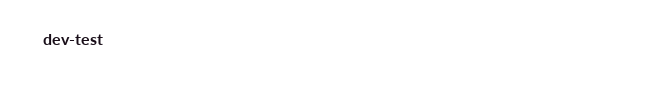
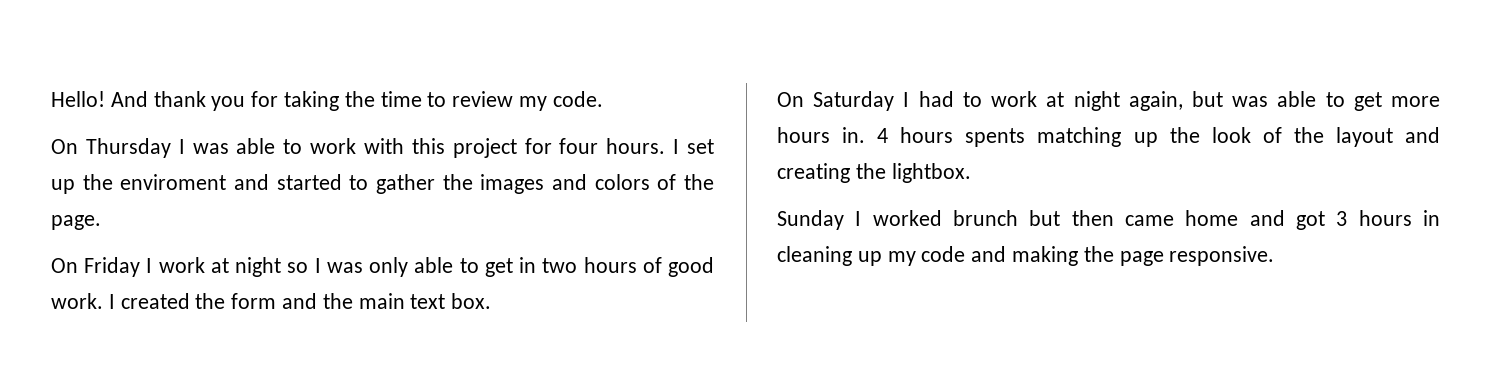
- dev-test
+ Hello! And thank you for taking the time to review my code.
+ On Thursday I was able to work with this project for four hours. I set up the enviroment and started to gather the images and colors of the page.
+ On Friday I work at night so I was only able to get in two hours of good work. I created the form and the main text box.
+ On Saturday I had to work at night again, but was able to get more hours in. 4 hours spents matching up the look of the layout and creating the lightbox.
+ Sunday I worked brunch but then came home and got 3 hours in cleaning up my code and making the page responsive.

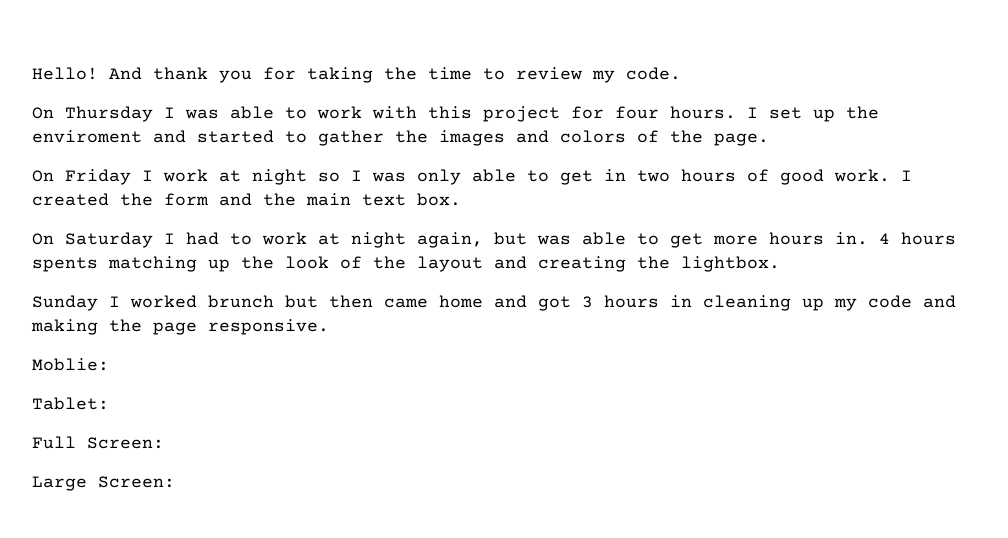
+ Moblie:
+ Tablet:
+ Full Screen:
+ Large Screen:

